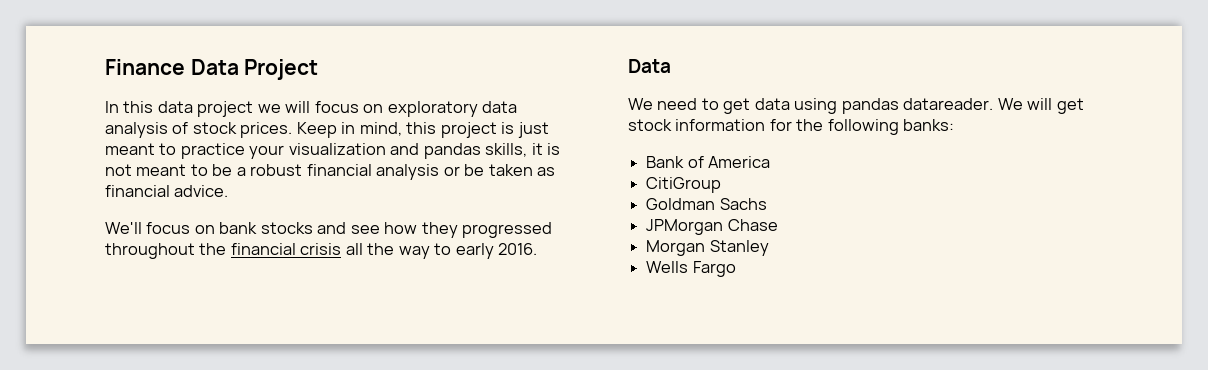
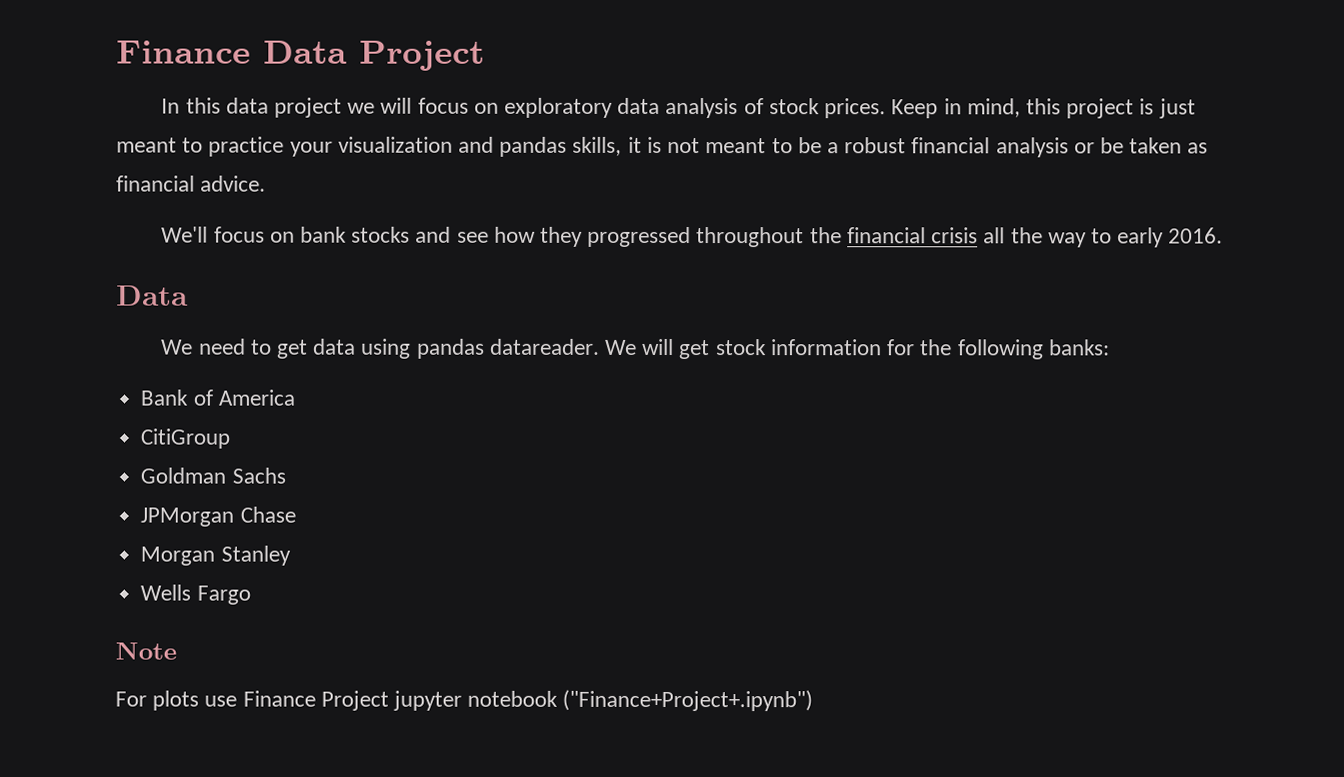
+ Note
+ For plots use Finance Project jupyter notebook ("Finance+Project+.ipynb")

